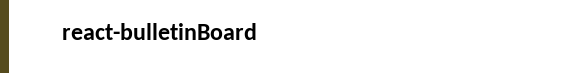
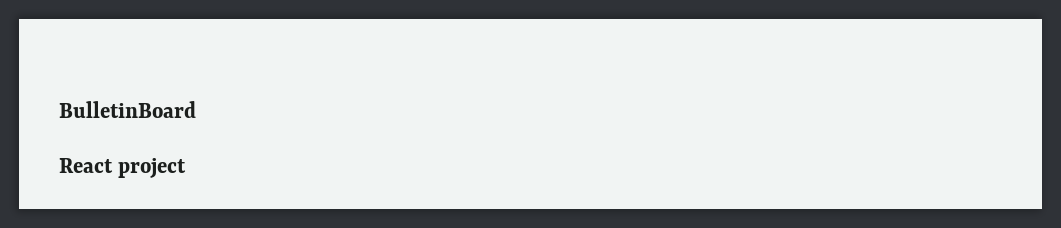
- react-bulletinBoard
+ BulletinBoard
+ React project

